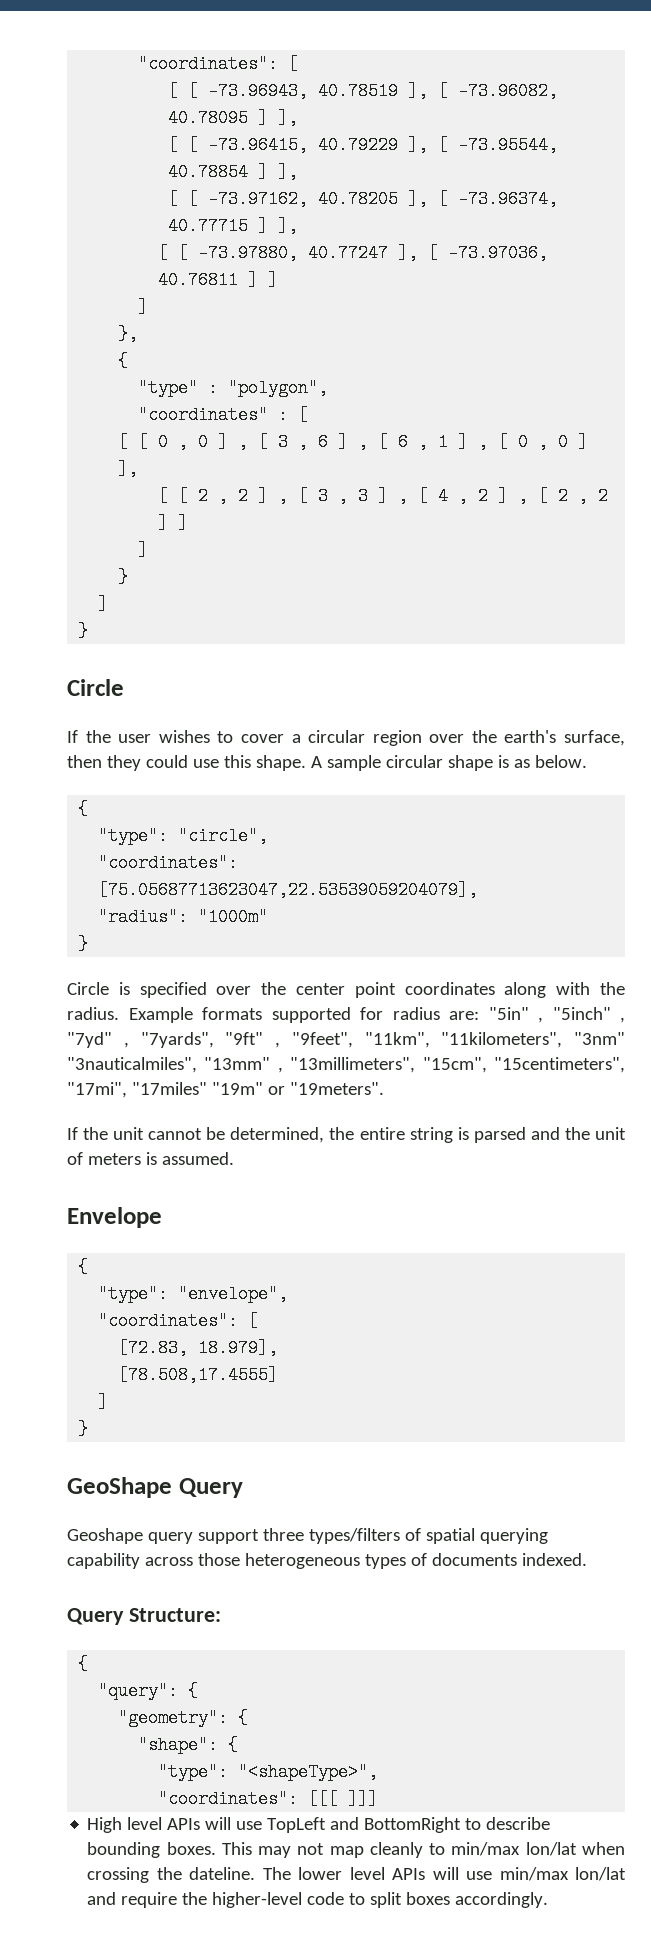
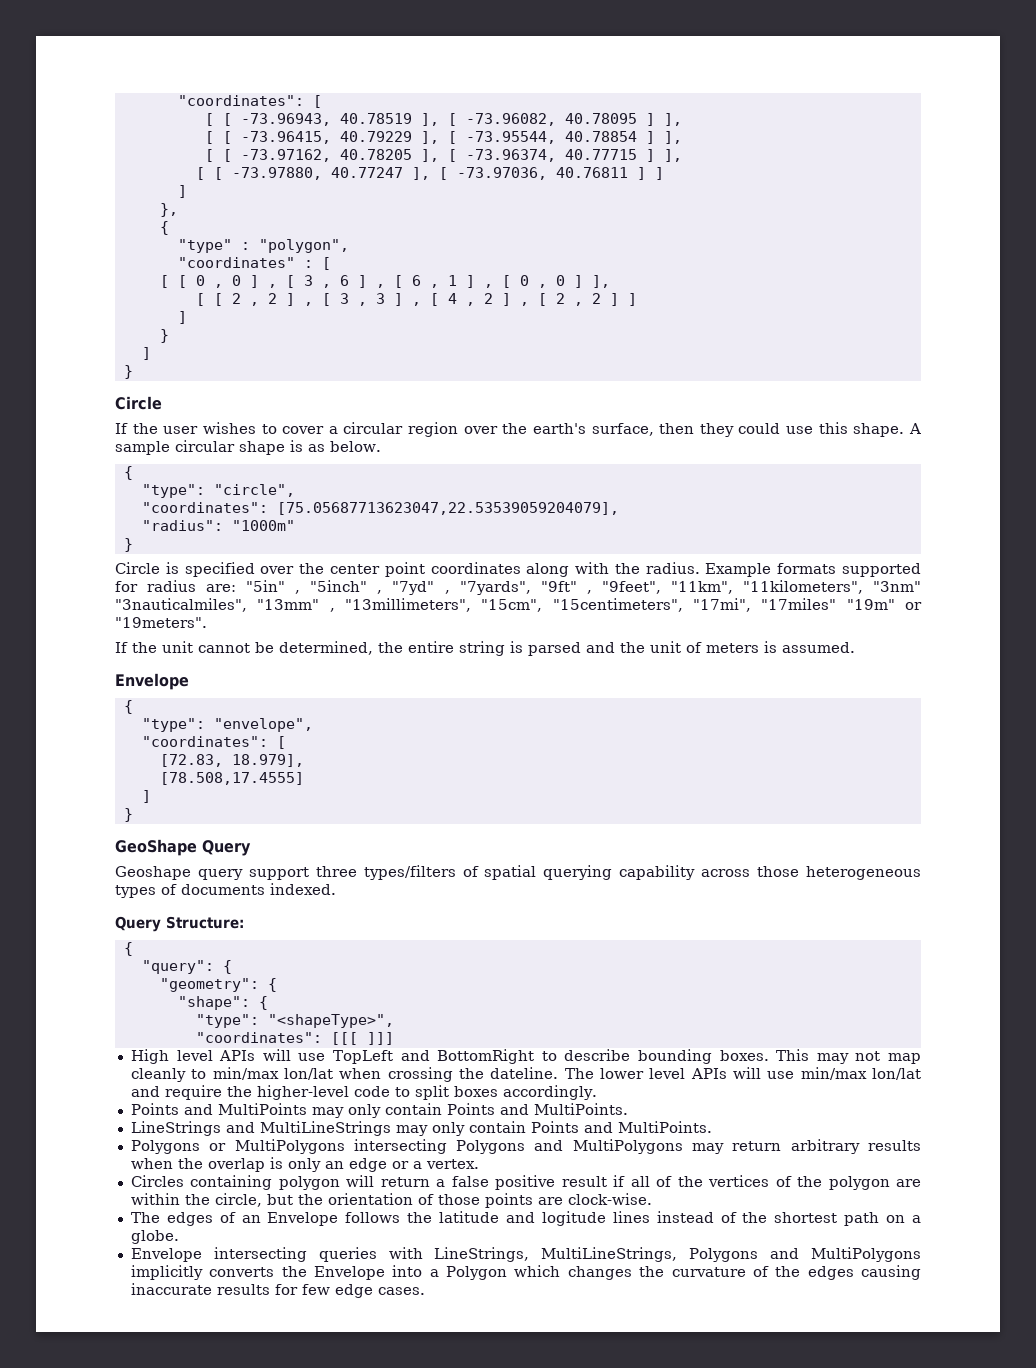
+ Points and MultiPoints may only contain Points and MultiPoints.
+ LineStrings and MultiLineStrings may only contain Points and MultiPoints.
+ Polygons or MultiPolygons intersecting Polygons and MultiPolygons may return arbitrary results when the overlap is only an edge or a vertex.
+ Circles containing polygon will return a false positive result if all of the vertices of the polygon are within the circle, but the orientation of those points are clock-wise.
+ The edges of an Envelope follows the latitude and logitude lines instead of the shortest path on a globe.
+ Envelope intersecting queries with LineStrings, MultiLineStrings, Polygons and MultiPolygons implicitly converts the Envelope into a Polygon which changes the curvature of the edges causing inaccurate results for few edge cases.

